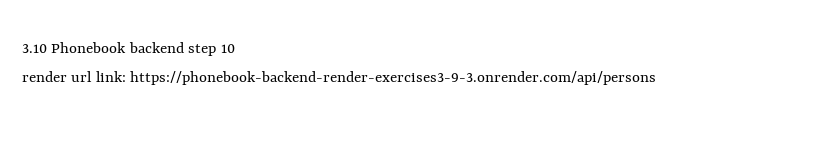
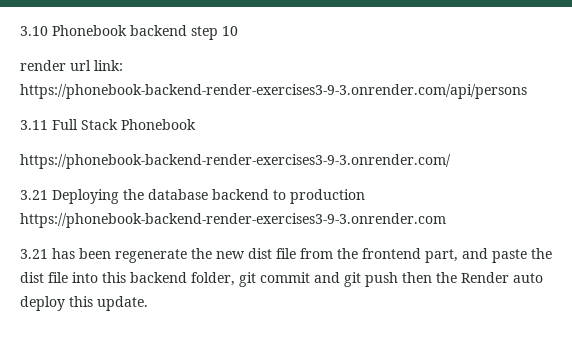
+ 3.11 Full Stack Phonebook
+ https://phonebook-backend-render-exercises3-9-3.onrender.com/
+ 3.21 Deploying the database backend to production https://phonebook-backend-render-exercises3-9-3.onrender.com
+ 3.21 has been regenerate the new dist file from the frontend part, and paste the dist file into this backend folder, git commit and git push then the Render auto deploy this update.

